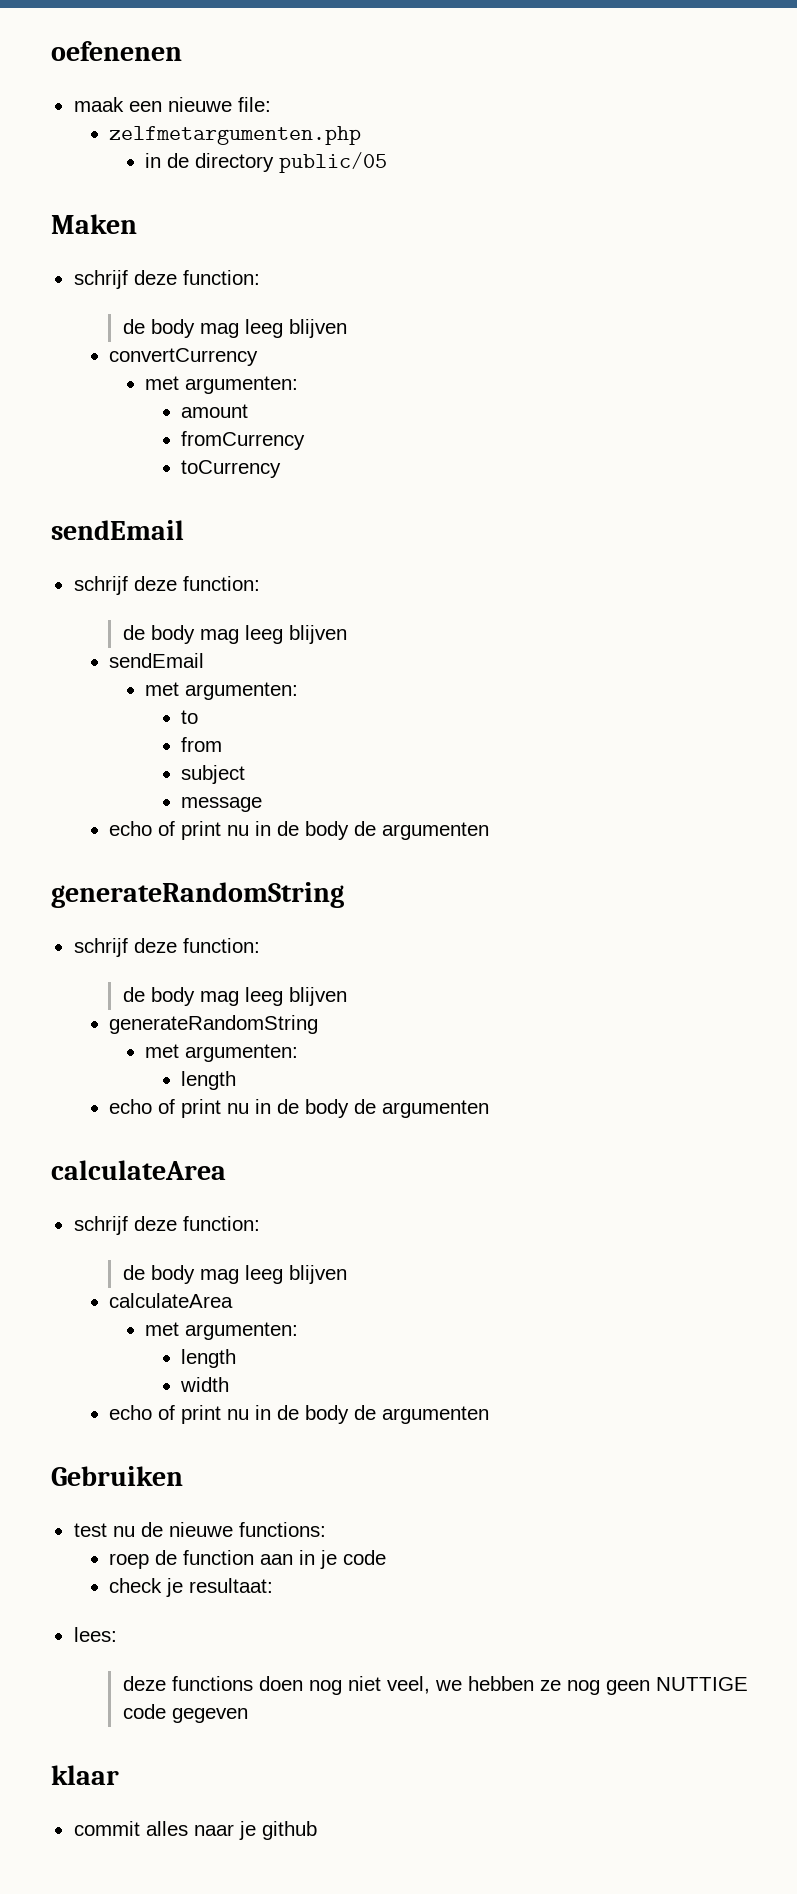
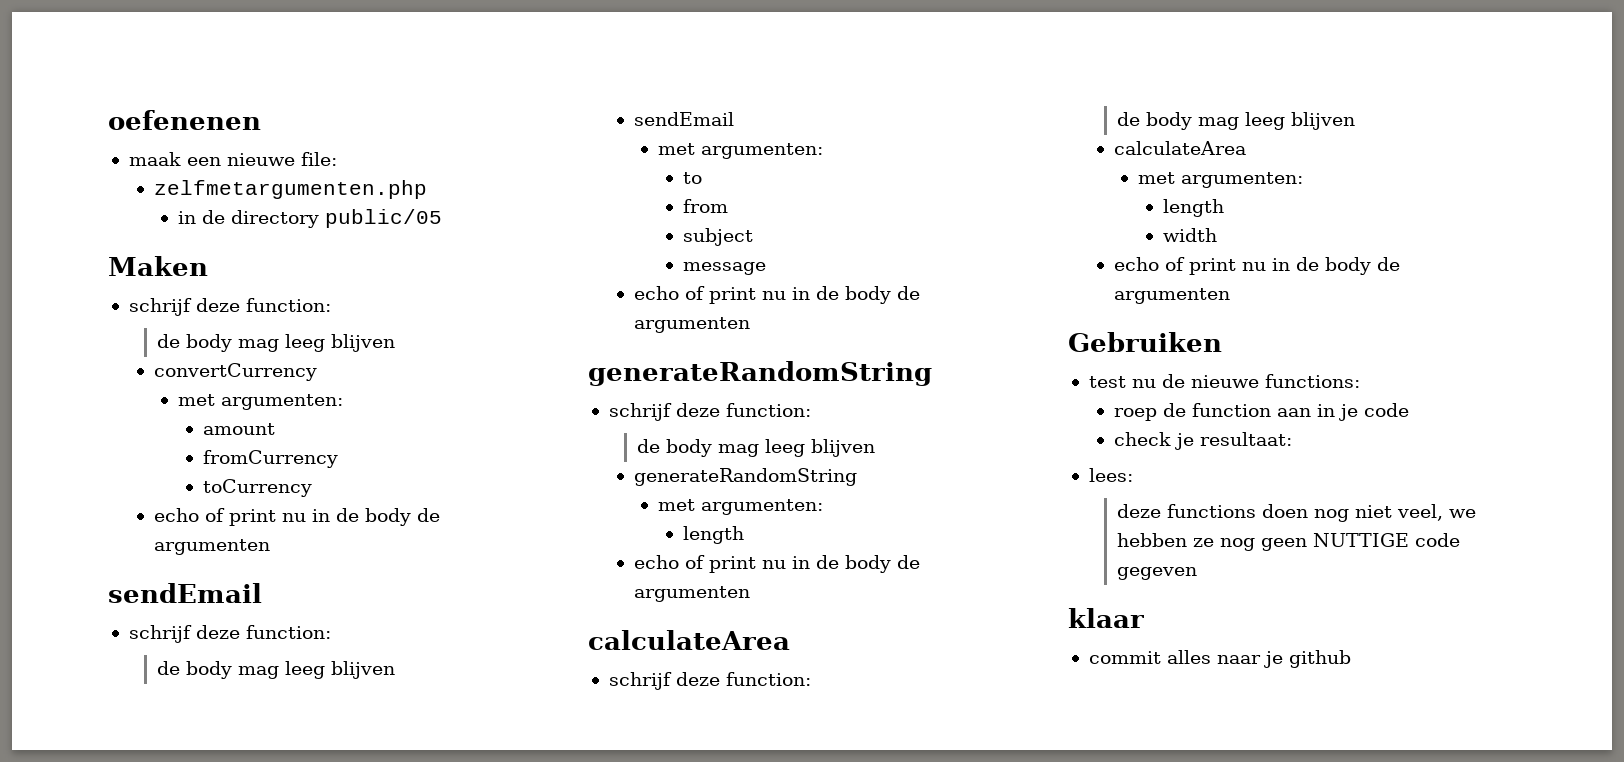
  toCurrency
+ echo of print nu in de body de argumenten

